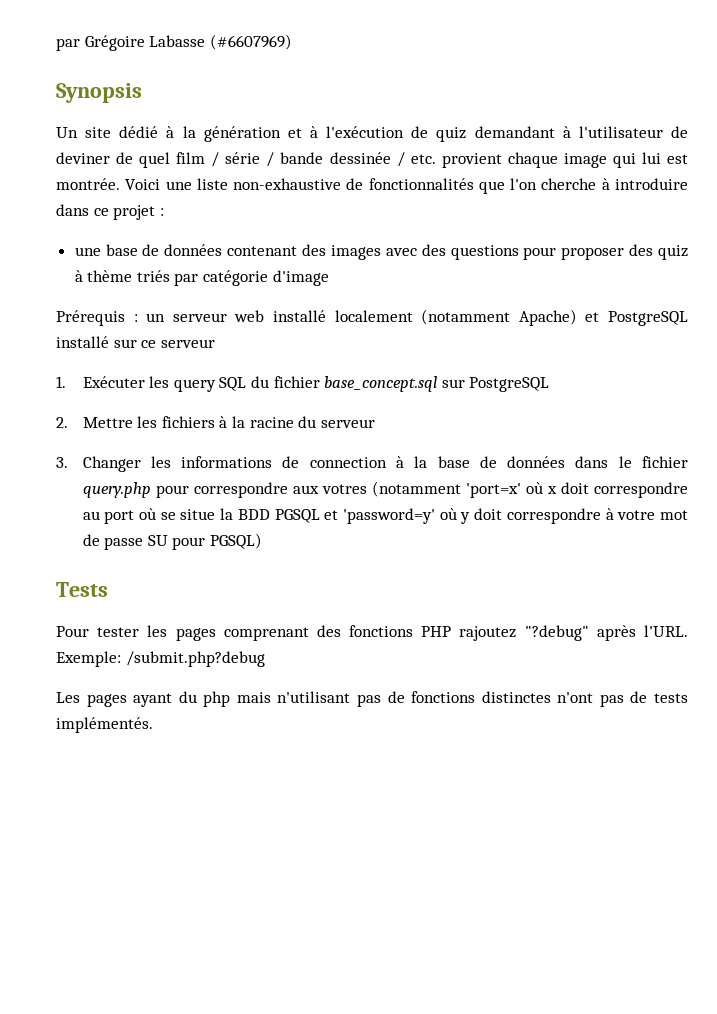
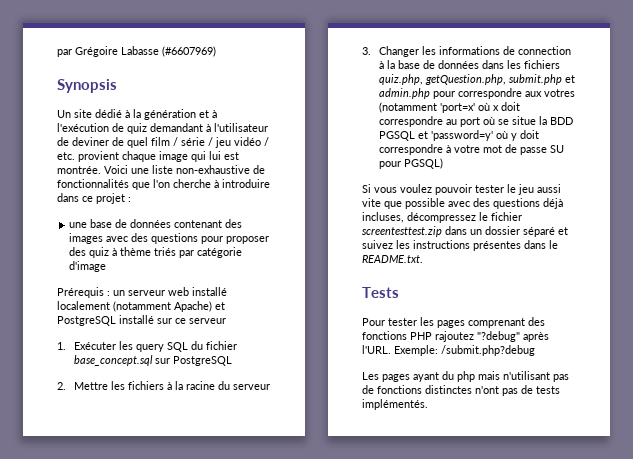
- Un site dédié à la génération et à l'exécution de quiz demandant à l'utilisateur de deviner de quel film / série / bande dessinée / etc. provient chaque image qui lui est montrée.
+ Un site dédié à la génération et à l'exécution de quiz demandant à l'utilisateur de deviner de quel film / série / jeu vidéo / etc. provient chaque image qui lui est montrée.
- 3. Changer les informations de connection à la base de données dans le fichier query.php pour correspondre aux votres (notamment 'port=x' où x doit correspondre au port où se situe la BDD PGSQL et 'password=y' où y doit correspondre à votre mot de passe SU pour PGSQL)
+ 3. Changer les informations de connection à la base de données dans les fichiers quiz.php, getQuestion.php, submit.php et admin.php pour correspondre aux votres (notamment 'port=x' où x doit correspondre au port où se situe la BDD PGSQL et 'password=y' où y doit correspondre à votre mot de passe SU pour PGSQL)
+ Si vous voulez pouvoir tester le jeu aussi vite que possible avec des questions déjà incluses, décompressez le fichier screentesttest.zip dans un dossier séparé et suivez les instructions présentes dans le README.txt.

